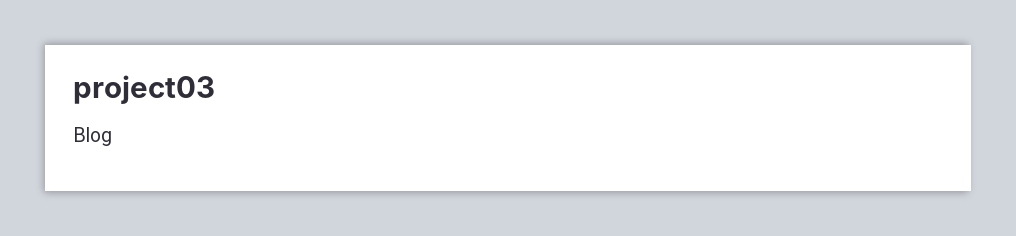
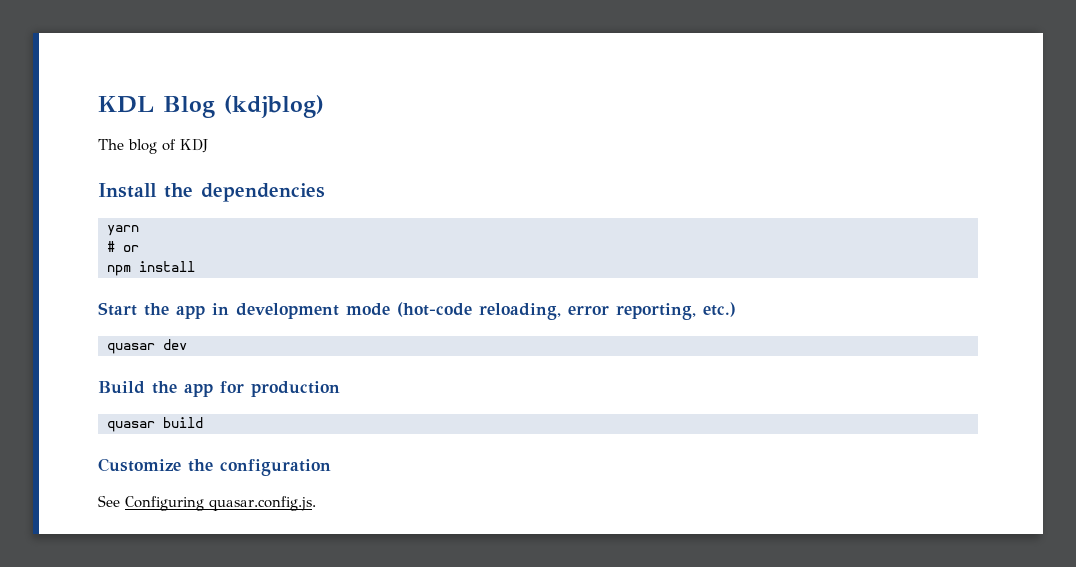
- project03
- Blog
+ KDL Blog (kdjblog)
+ The blog of KDJ
+ Install the dependencies
+ yarn
+ # or
+ npm install
+ Start the app in development mode (hot-code reloading, error reporting, etc.)
+ quasar dev
+ Build the app for production
+ quasar build
+ Customize the configuration
+ See Configuring quasar.config.js.

